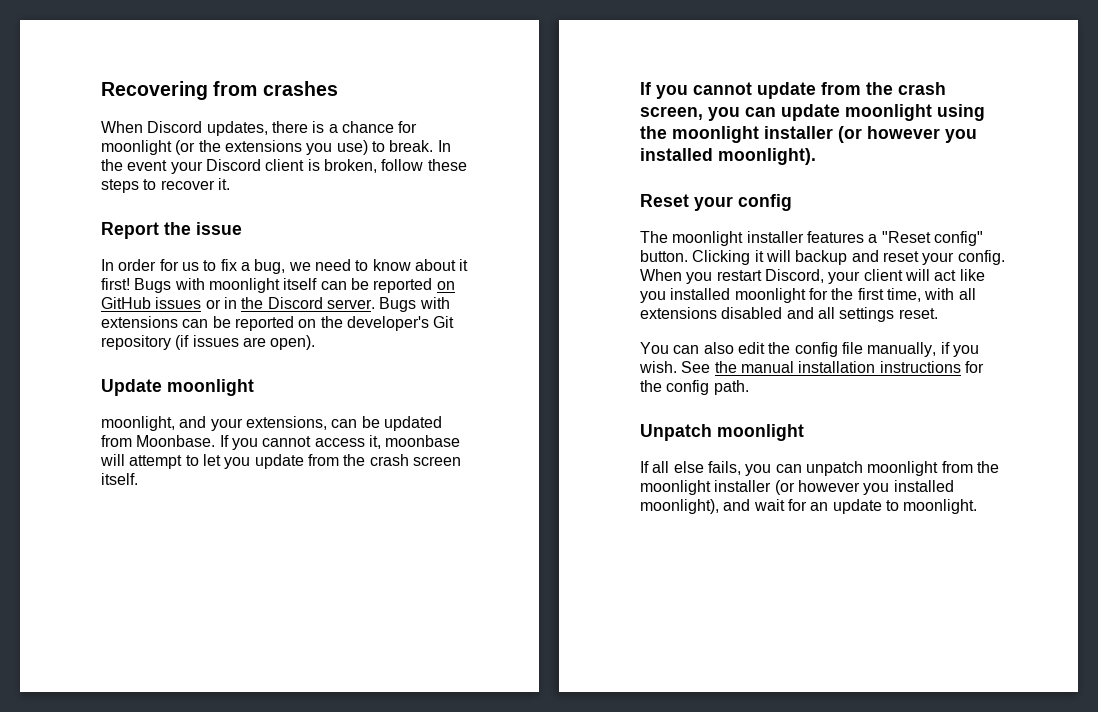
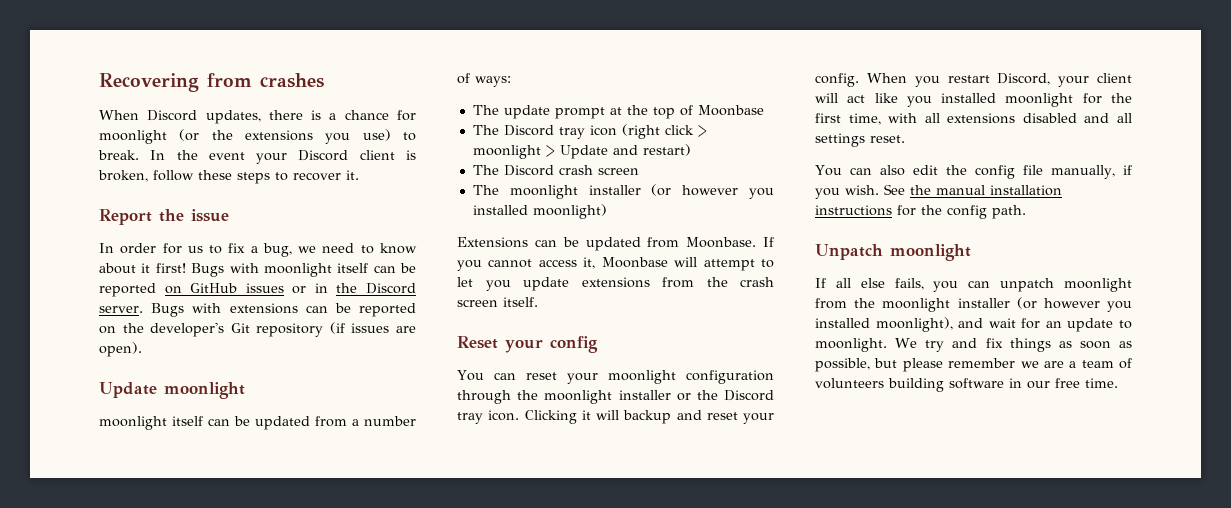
- moonlight, and your extensions, can be updated from Moonbase.
+ moonlight itself can be updated from a number of ways:
+ The update prompt at the top of Moonbase
+ The Discord tray icon (right click > moonlight > Update and restart)
+ The Discord crash screen
+ The moonlight installer (or however you installed moonlight)
+ Extensions can be updated from Moonbase.
- If you cannot access it, moonbase will attempt to let you update from the crash screen itself.
+ If you cannot access it, Moonbase will attempt to let you update extensions from the crash screen itself.
- If you cannot update from the crash screen, you can update moonlight using the moonlight installer (or however you installed moonlight).
  Reset your config
- The moonlight installer features a "Reset config" button.
+ You can reset your moonlight configuration through the moonlight installer or the Discord tray icon.
+ We try and fix things as soon as possible, but please remember we are a team of volunteers building software in our free time.

